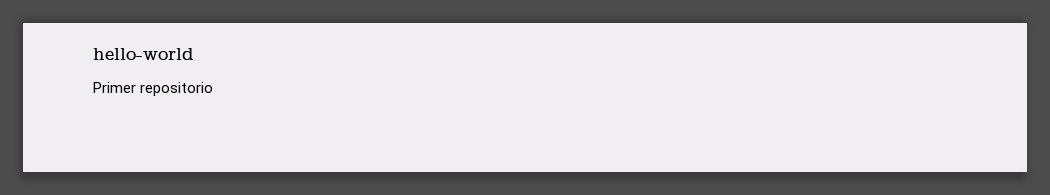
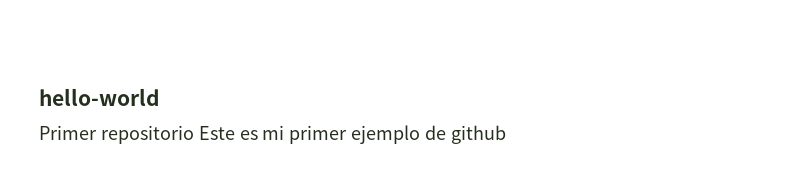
- Primer repositorio
+ Primer repositorio Este es mi primer ejemplo de github

